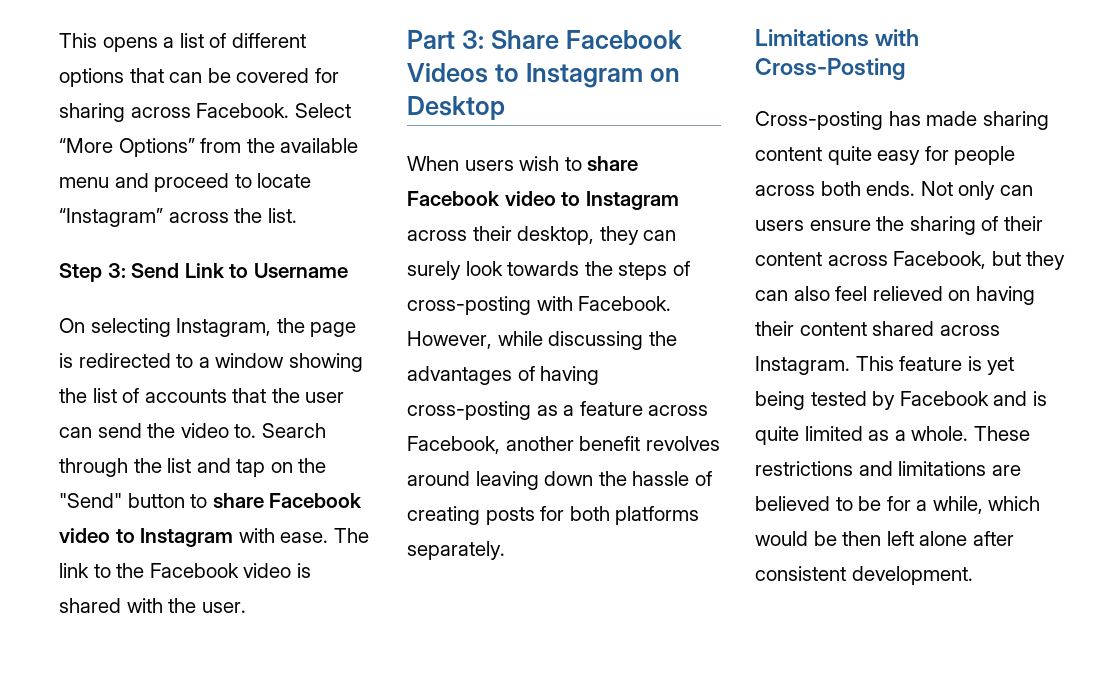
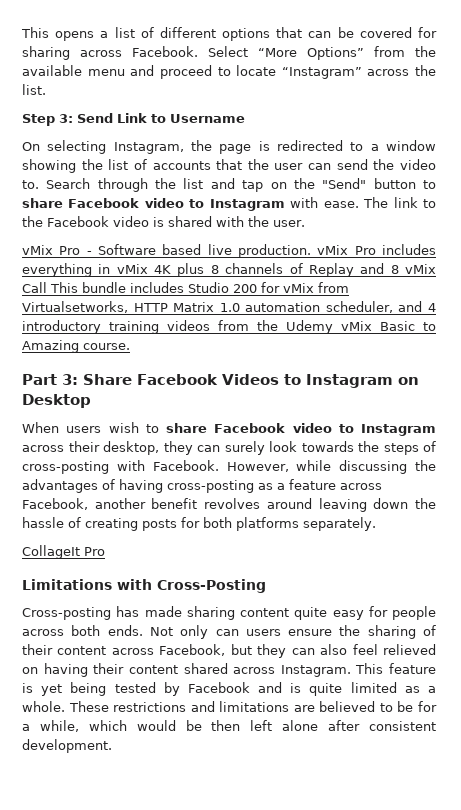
+ vMix Pro - Software based live production. vMix Pro includes everything in vMix 4K plus 8 channels of Replay and 8 vMix Call This bundle includes Studio 200 for vMix from Virtualsetworks, HTTP Matrix 1.0 automation scheduler, and 4 introductory training videos from the Udemy vMix Basic to Amazing course.
+ CollageIt Pro

